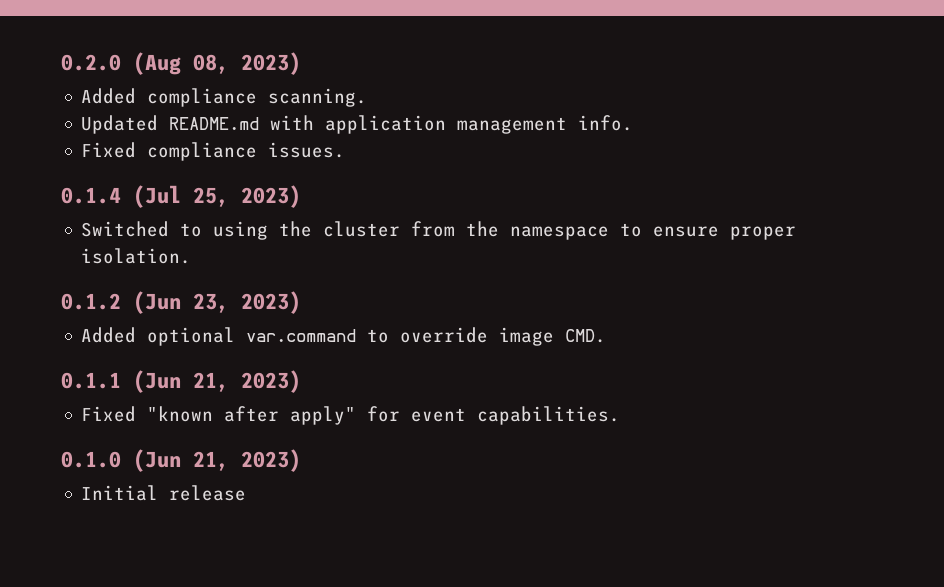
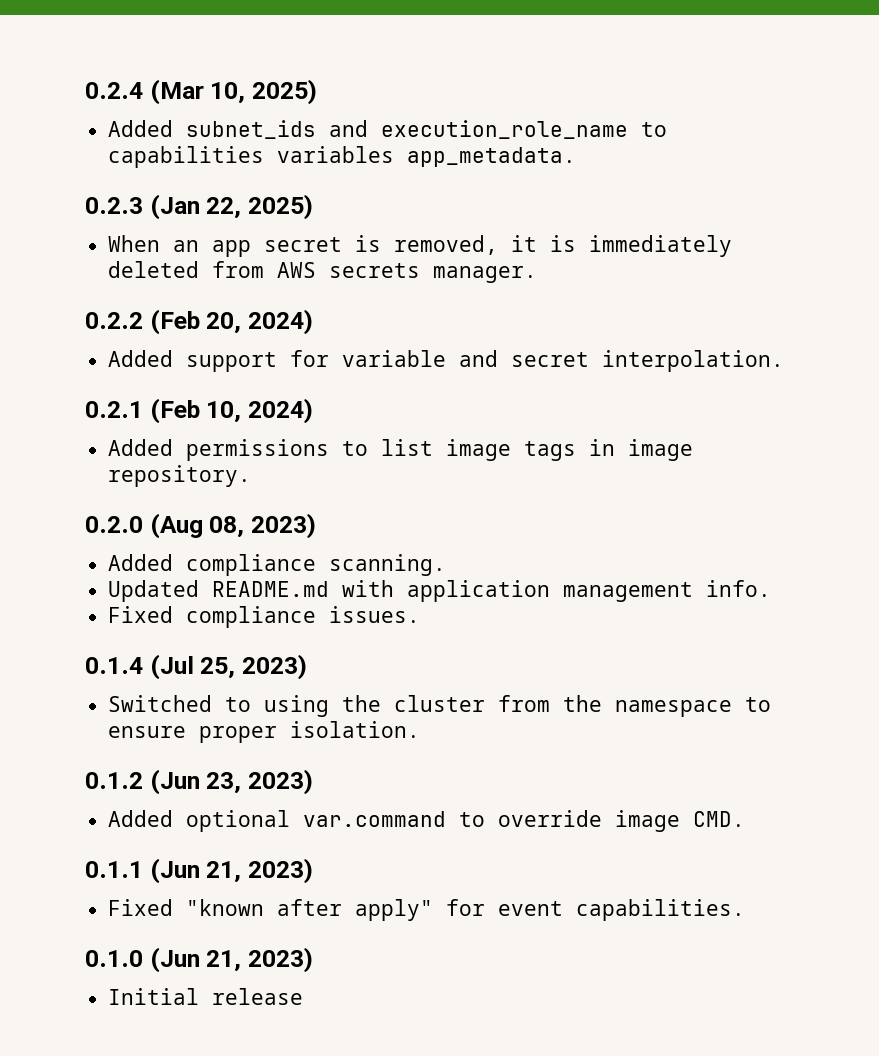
+ 0.2.4 (Mar 10, 2025)
+ Added subnet_ids and execution_role_name to capabilities variables app_metadata.
+ 0.2.3 (Jan 22, 2025)
+ When an app secret is removed, it is immediately deleted from AWS secrets manager.
+ 0.2.2 (Feb 20, 2024)
+ Added support for variable and secret interpolation.
+ 0.2.1 (Feb 10, 2024)
+ Added permissions to list image tags in image repository.

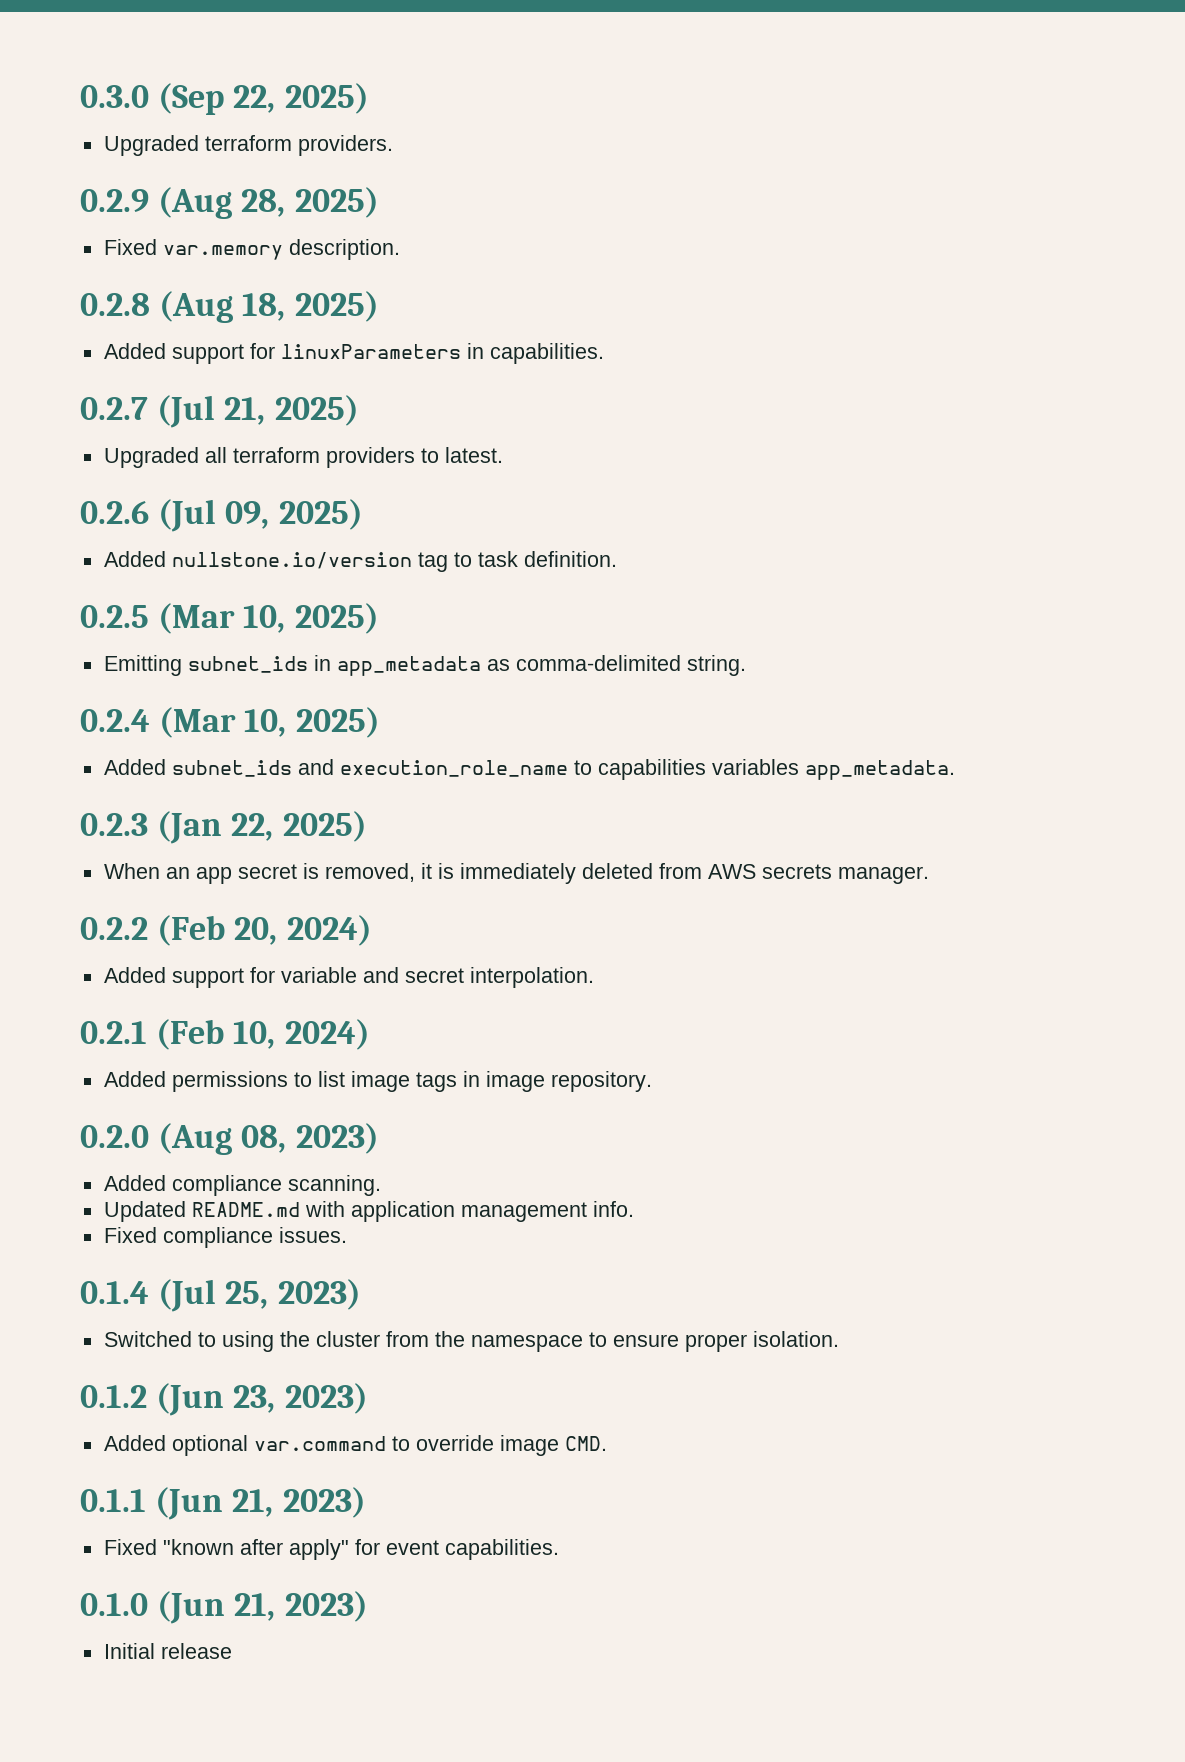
+ 0.3.0 (Sep 22, 2025)
+ Upgraded terraform providers.
+ 0.2.9 (Aug 28, 2025)
+ Fixed var.memory description.
+ 0.2.8 (Aug 18, 2025)
+ Added support for linuxParameters in capabilities.
+ 0.2.7 (Jul 21, 2025)
+ Upgraded all terraform providers to latest.
+ 0.2.6 (Jul 09, 2025)
+ Added nullstone.io/version tag to task definition.
+ 0.2.5 (Mar 10, 2025)
+ Emitting subnet_ids in app_metadata as comma-delimited string.

